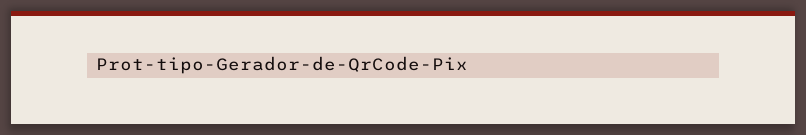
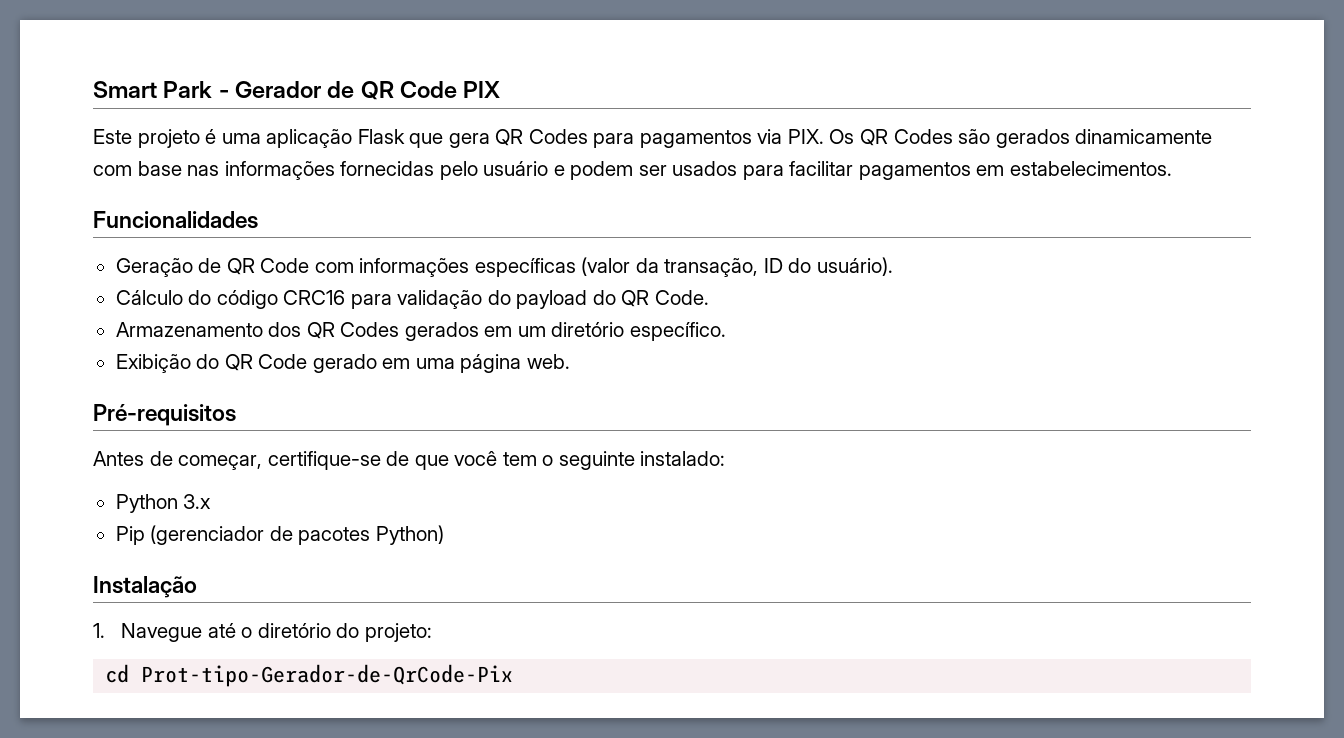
- Prot-tipo-Gerador-de-QrCode-Pix
+ Smart Park - Gerador de QR Code PIX
+ Este projeto é uma aplicação Flask que gera QR Codes para pagamentos via PIX. Os QR Codes são gerados dinamicamente com base nas informações fornecidas pelo usuário e podem ser usados para facilitar pagamentos em estabelecimentos.
+ Funcionalidades
+ Geração de QR Code com informações específicas (valor da transação, ID do usuário).
+ Cálculo do código CRC16 para validação do payload do QR Code.
+ Armazenamento dos QR Codes gerados em um diretório específico.
+ Exibição do QR Code gerado em uma página web.
+ Pré-requisitos
+ Antes de começar, certifique-se de que você tem o seguinte instalado:
+ Python 3.x
+ Pip (gerenciador de pacotes Python)
+ Instalação
+ 1. Navegue até o diretório do projeto:
+ cd Prot-tipo-Gerador-de-QrCode-Pix

